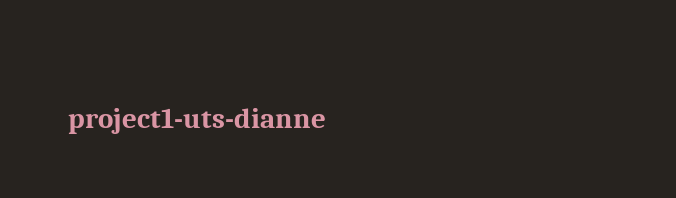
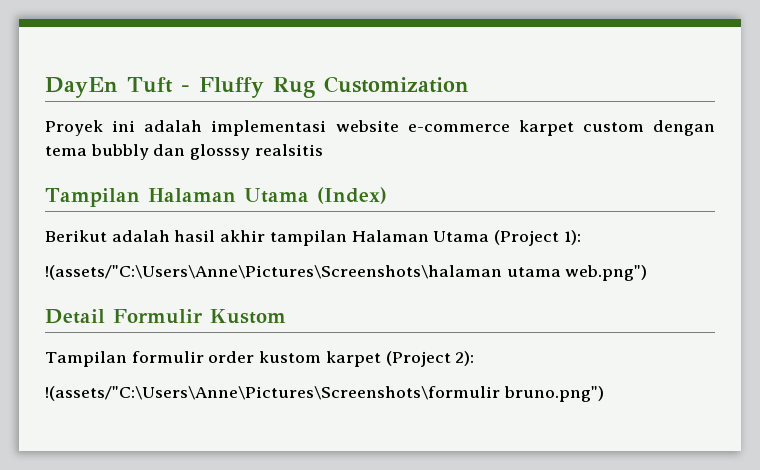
- project1-uts-dianne
+ DayEn Tuft - Fluffy Rug Customization
+ Proyek ini adalah implementasi website e-commerce karpet custom dengan tema bubbly dan glosssy realsitis
+ Tampilan Halaman Utama (Index)
+ Berikut adalah hasil akhir tampilan Halaman Utama (Project 1):
+ !(assets/"C:\Users\Anne\Pictures\Screenshots\halaman utama web.png")
+ Detail Formulir Kustom
+ Tampilan formulir order kustom karpet (Project 2):
+ !(assets/"C:\Users\Anne\Pictures\Screenshots\formulir bruno.png")

